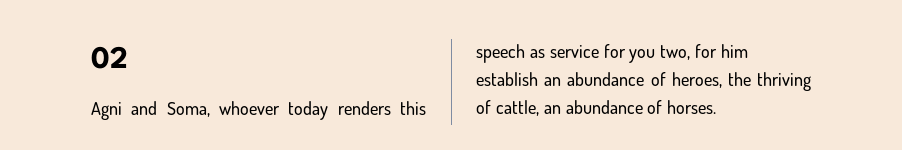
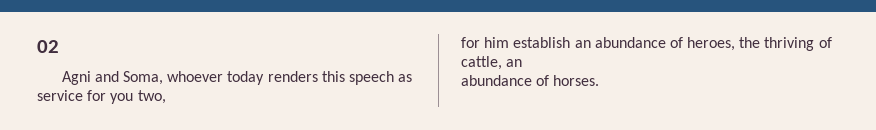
- Agni and Soma, whoever today renders this speech as service for you two, for him establish an abundance of heroes, the thriving of cattle, an abundance of horses.
+ Agni and Soma, whoever today renders this speech as service for you two,
+ for him establish an abundance of heroes, the thriving of cattle, an
+ abundance of horses.

